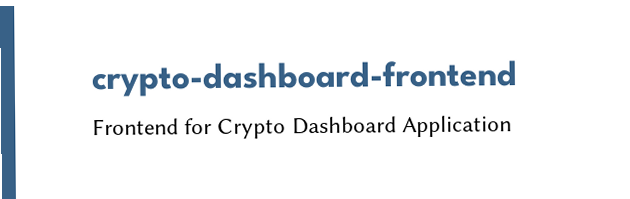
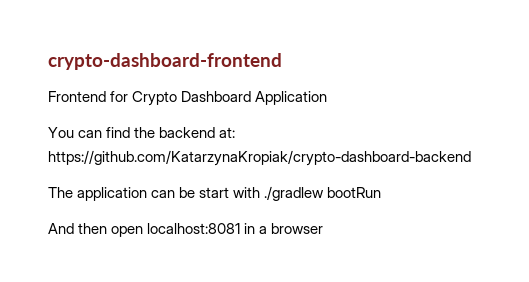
+ You can find the backend at: https://github.com/KatarzynaKropiak/crypto-dashboard-backend
+ The application can be start with ./gradlew bootRun
+ And then open localhost:8081 in a browser

